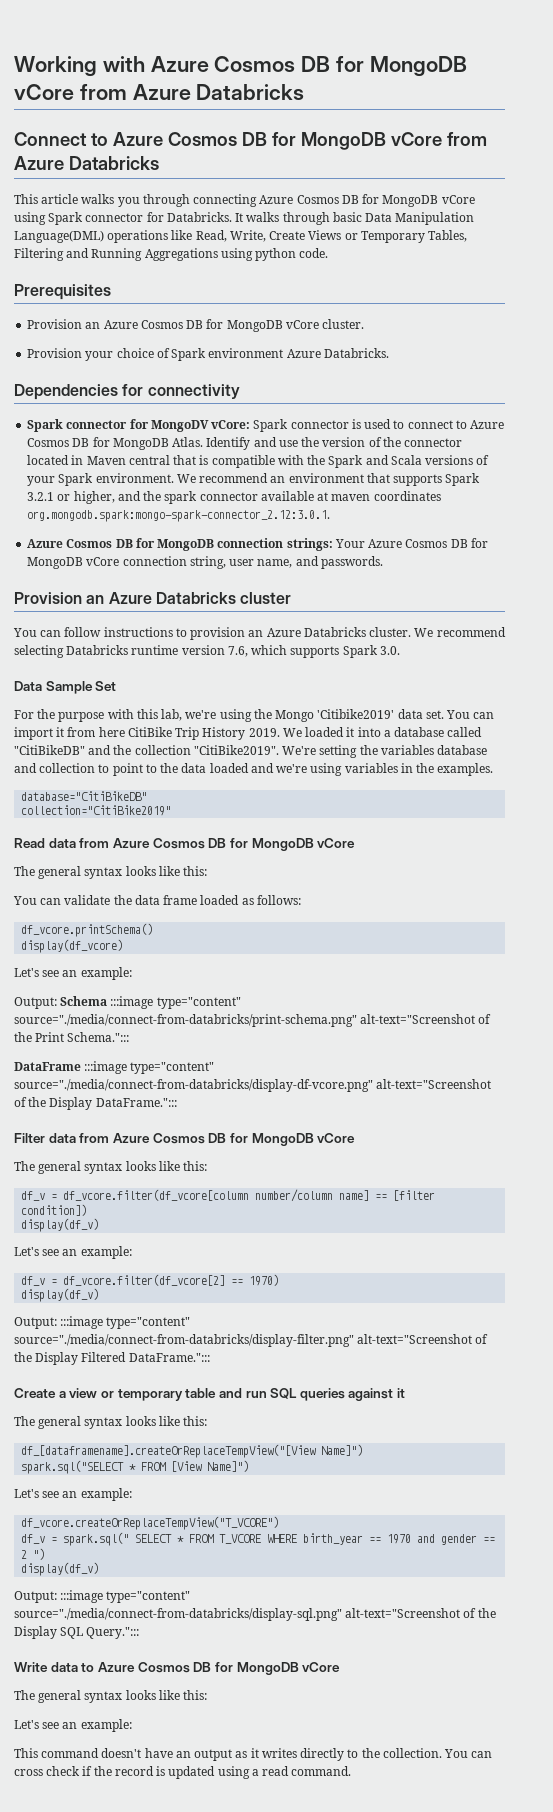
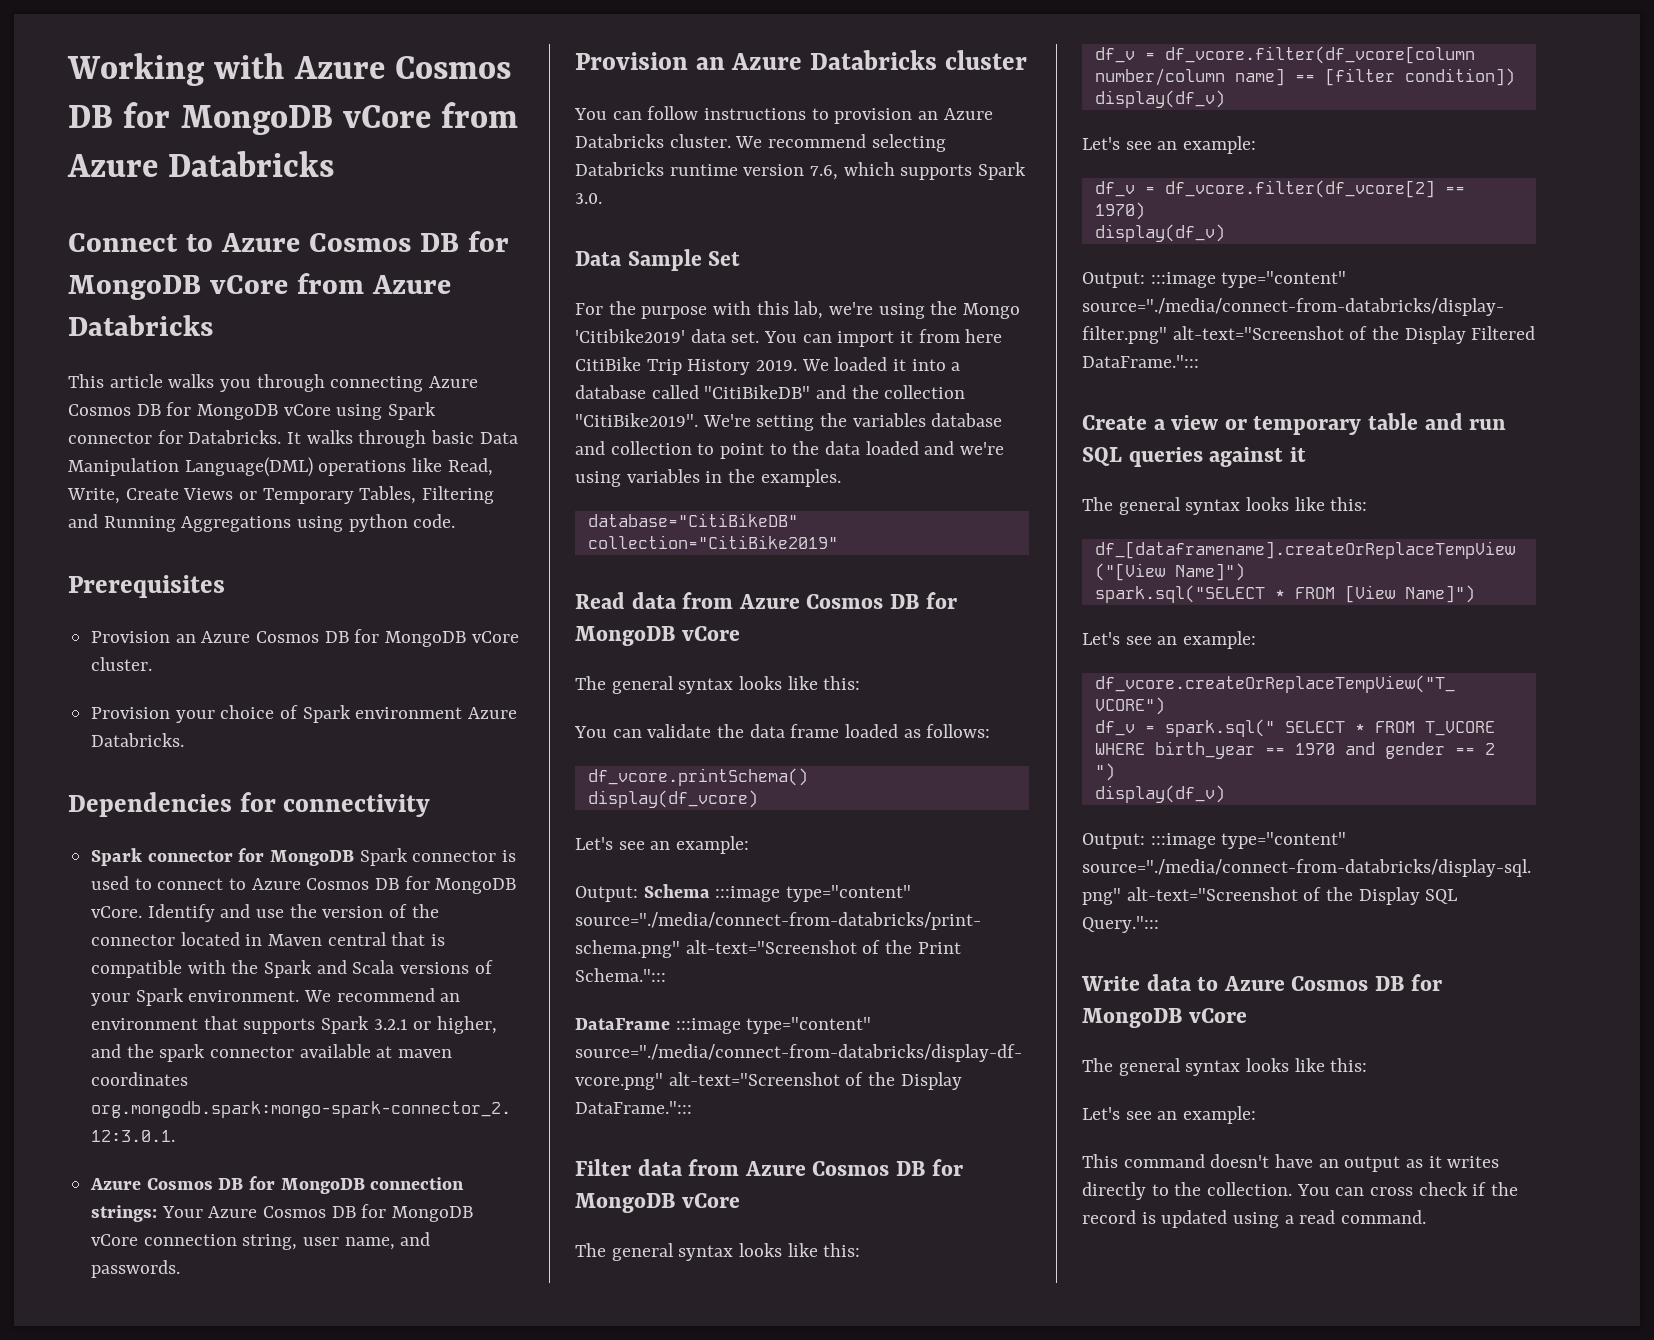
- Spark connector for MongoDV vCore: Spark connector is used to connect to Azure Cosmos DB for MongoDB Atlas.
+ Spark connector for MongoDB Spark connector is used to connect to Azure Cosmos DB for MongoDB vCore.

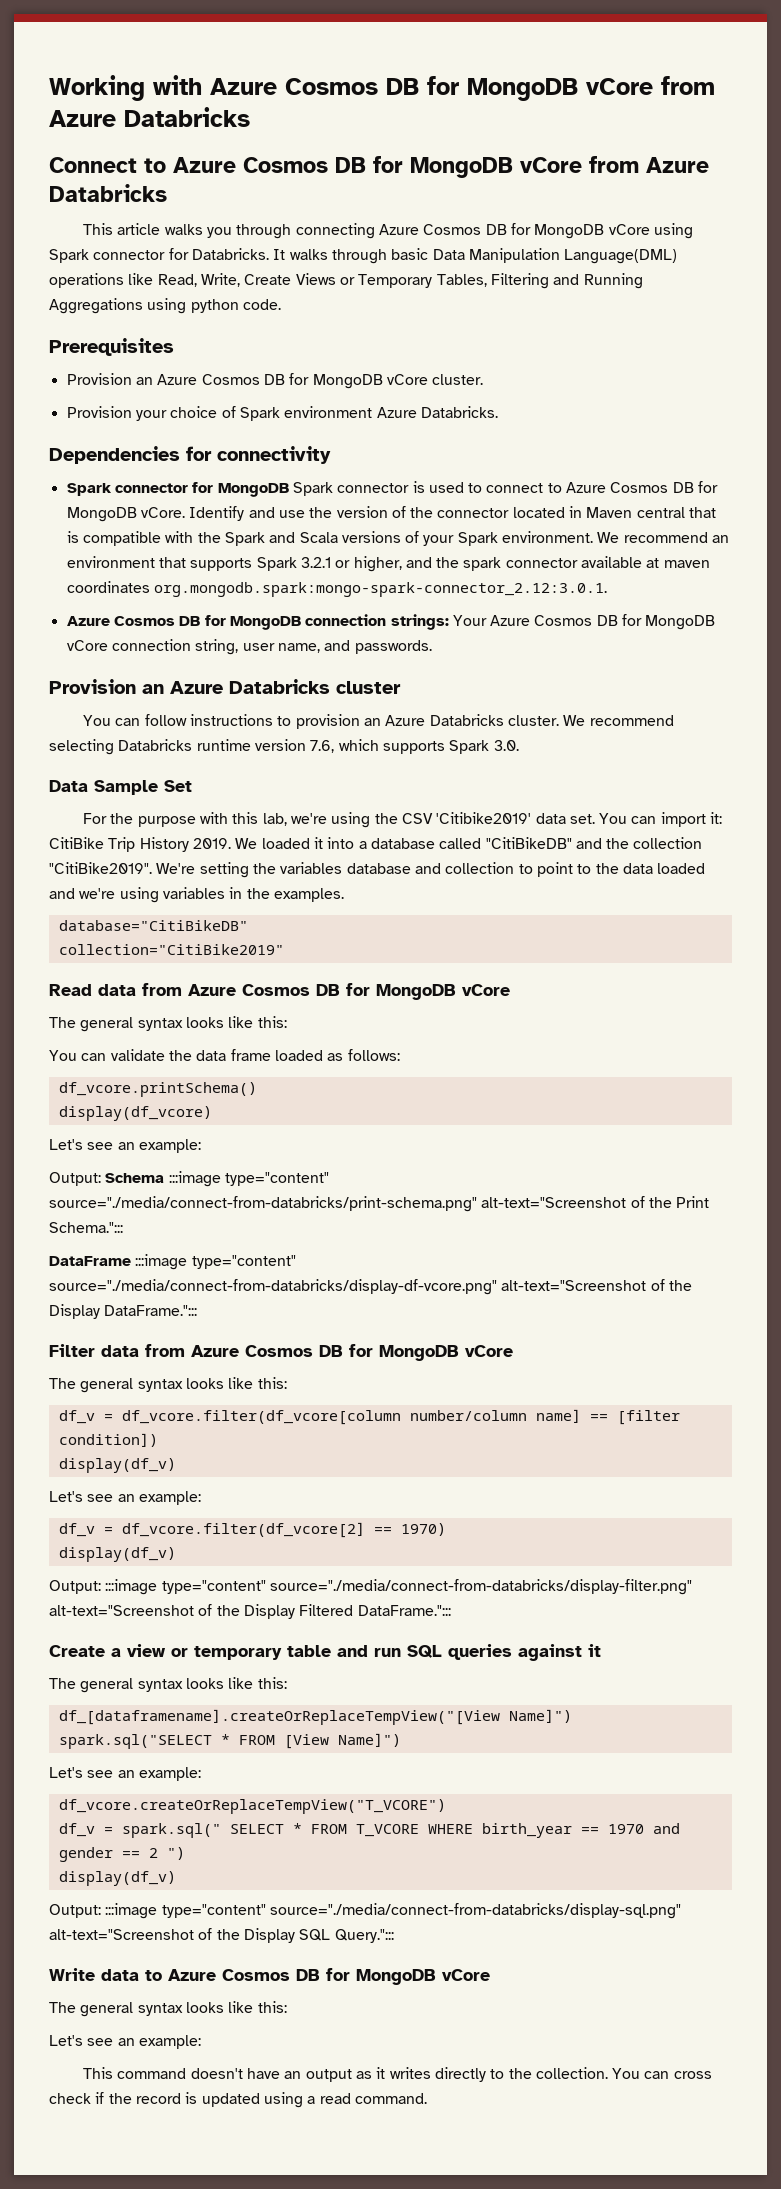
- For the purpose with this lab, we're using the Mongo 'Citibike2019' data set.
+ For the purpose with this lab, we're using the CSV 'Citibike2019' data set.
- You can import it from here CitiBike Trip History 2019.
+ You can import it: CitiBike Trip History 2019.

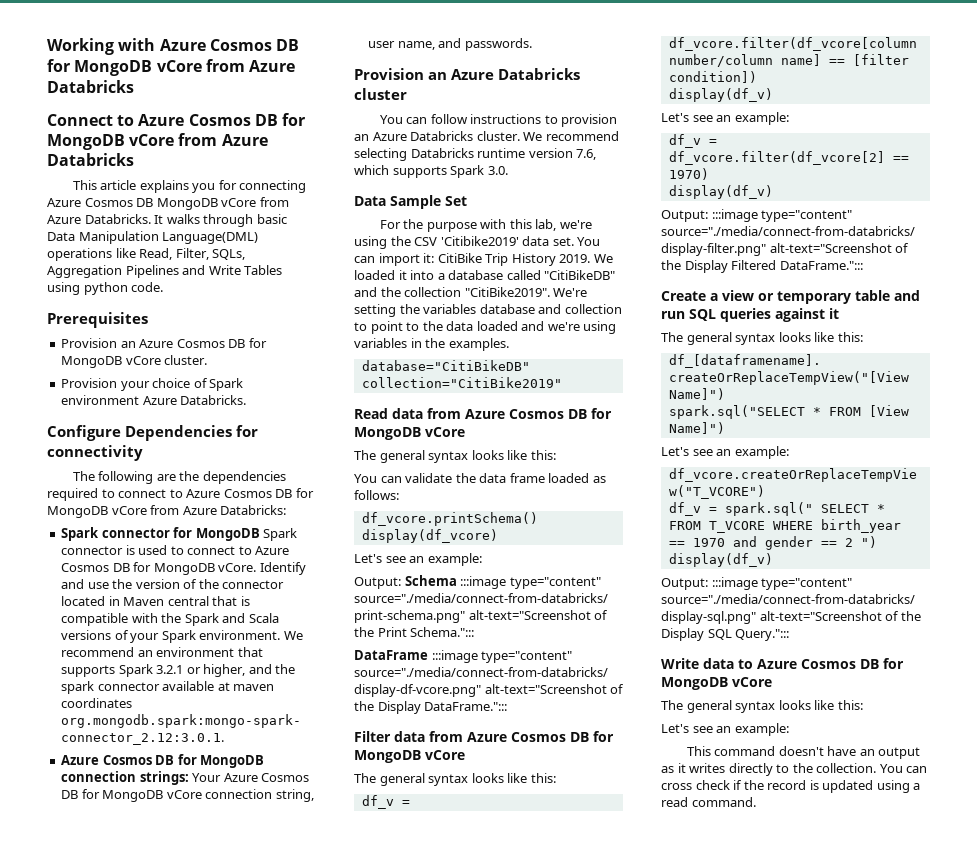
- This article walks you through connecting Azure Cosmos DB for MongoDB vCore using Spark connector for Databricks.
+ This article explains you for connecting Azure Cosmos DB MongoDB vCore from Azure Databricks.
- It walks through basic Data Manipulation Language(DML) operations like Read, Write, Create Views or Temporary Tables, Filtering and Running Aggregations using python code.
+ It walks through basic Data Manipulation Language(DML) operations like Read, Filter, SQLs, Aggregation Pipelines and Write Tables using python code.
- Dependencies for connectivity
+ Configure Dependencies for connectivity
+ The following are the dependencies required to connect to Azure Cosmos DB for MongoDB vCore from Azure Databricks:

